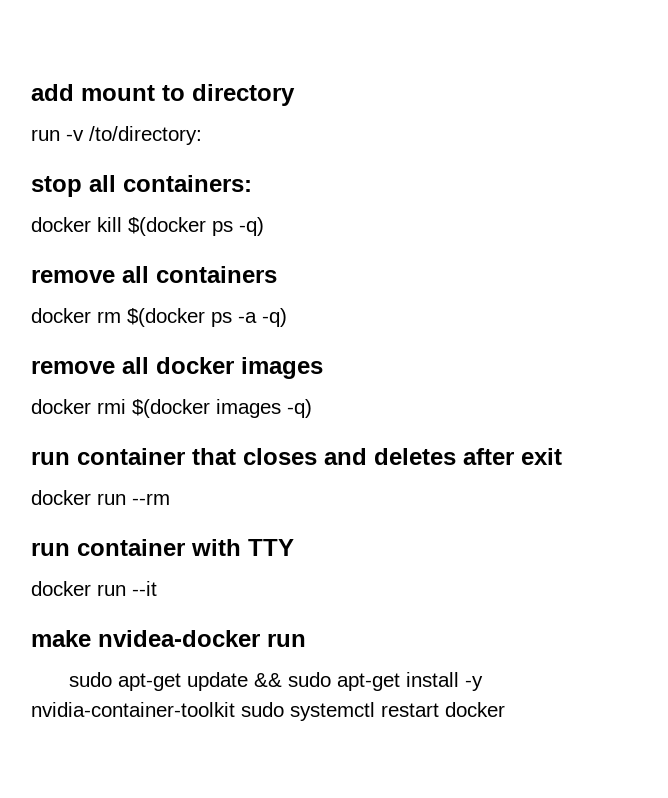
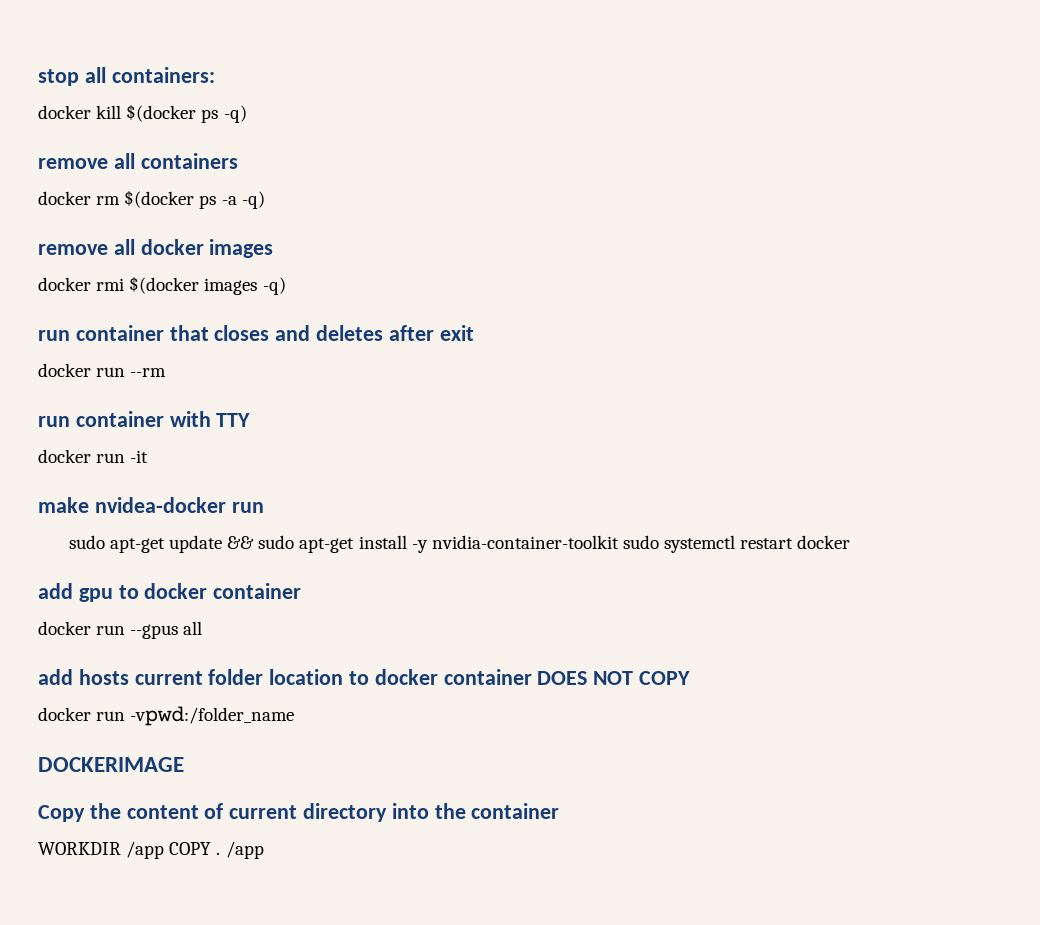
- add mount to directory
- run -v /to/directory:
- docker run --it
+ docker run -it
+ add gpu to docker container
+ docker run --gpus all
+ add hosts current folder location to docker container DOES NOT COPY
+ docker run -vpwd:/folder_name
+ DOCKERIMAGE
+ Copy the content of current directory into the container
+ WORKDIR /app COPY . /app

